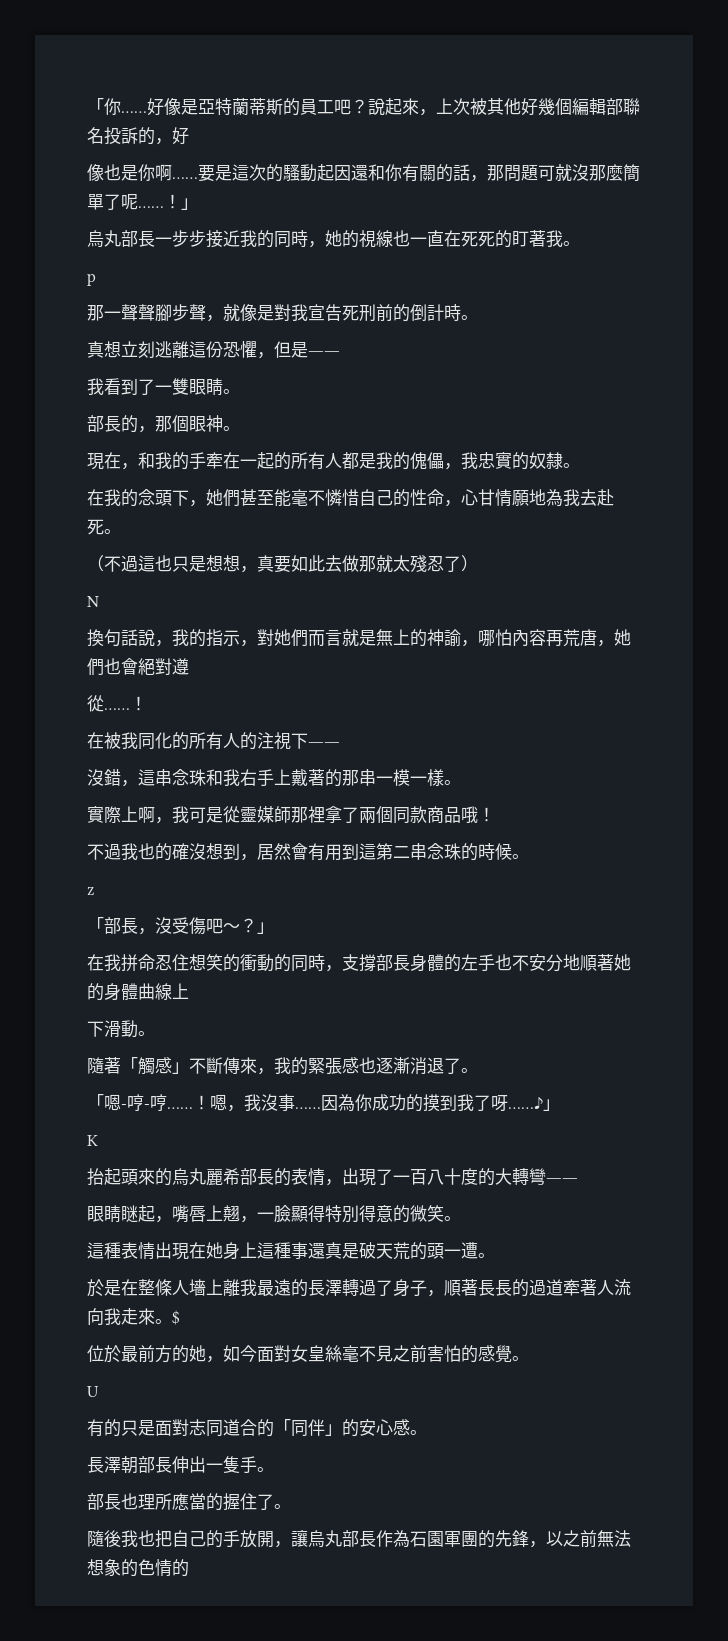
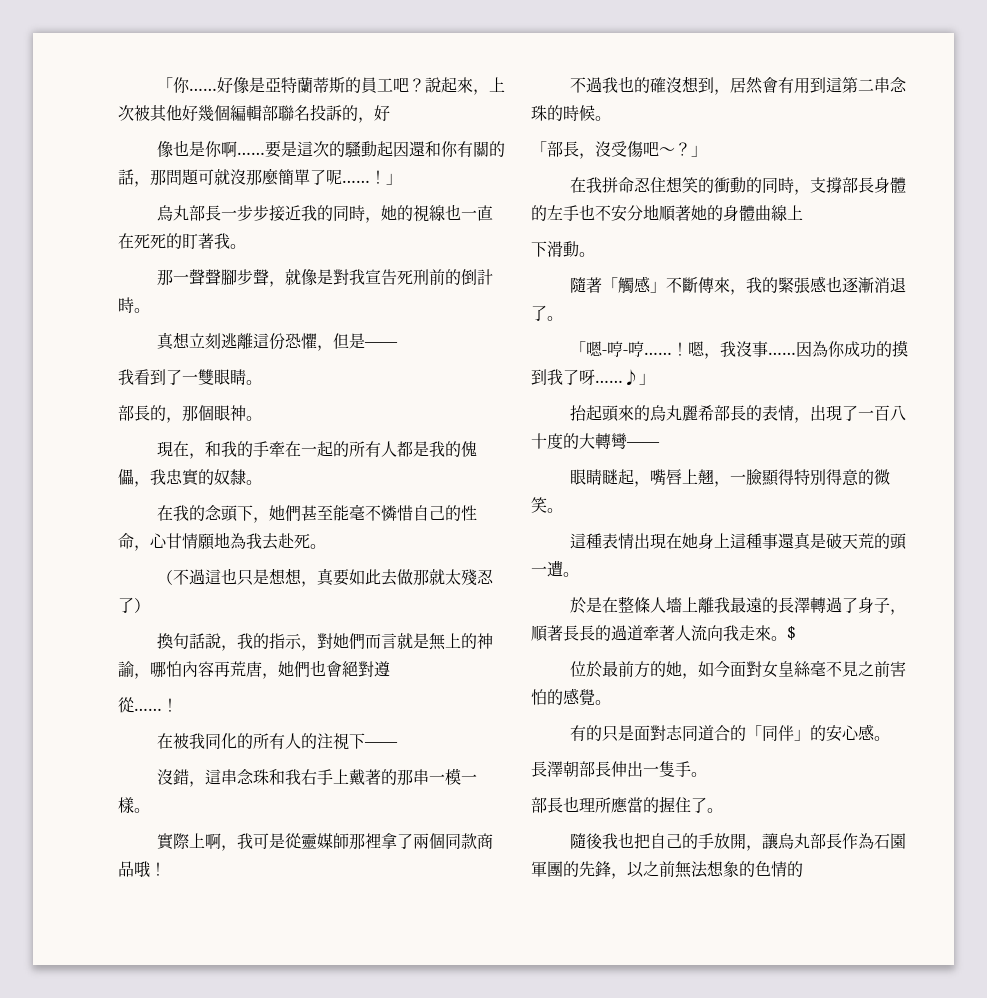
- p
- N
- z
- K
- U

